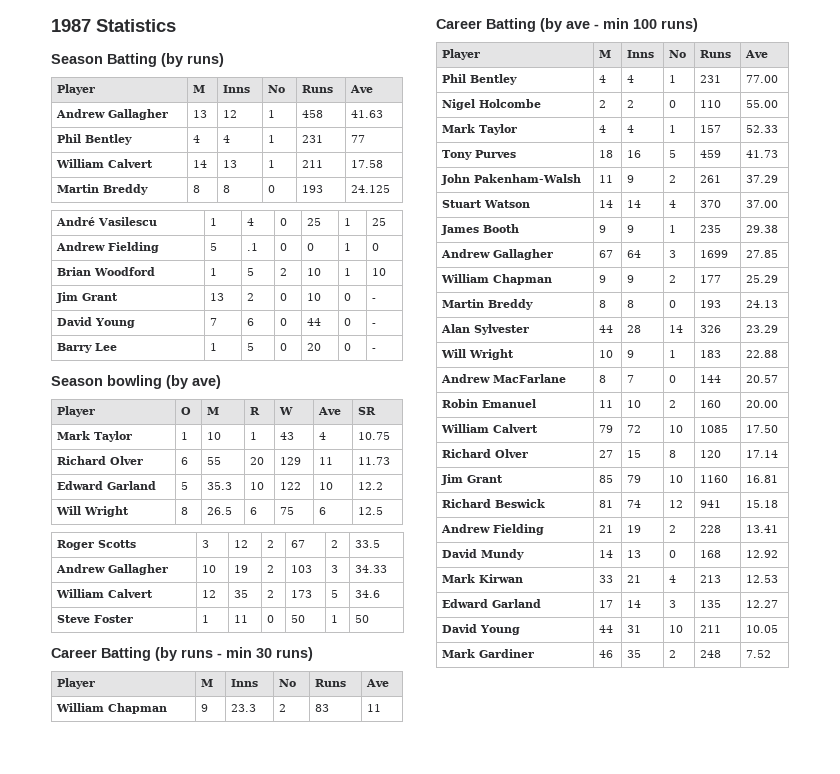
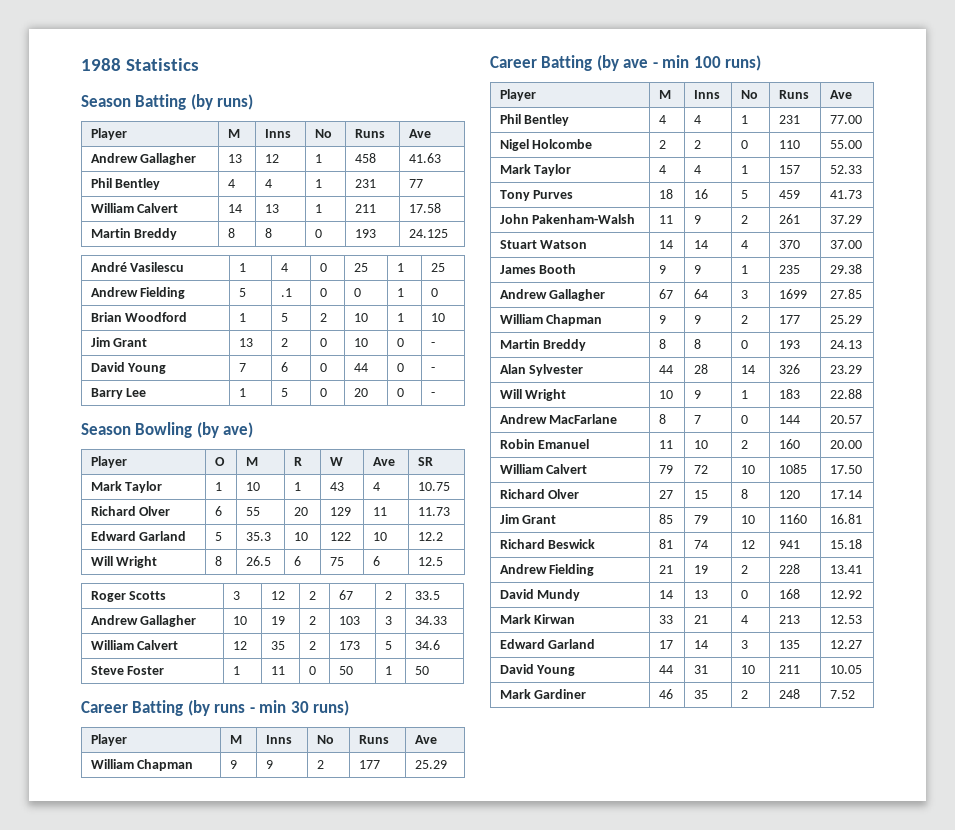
- 1987 Statistics
+ 1988 Statistics
- Season bowling (by ave)
+ Season Bowling (by ave)
  Career Batting (by runs - min 30 runs)
  Player | M | Inns | No | Runs | Ave
- William Chapman | 9 | 23.3 | 2 | 83 | 11
+ William Chapman | 9 | 9 | 2 | 177 | 25.29

